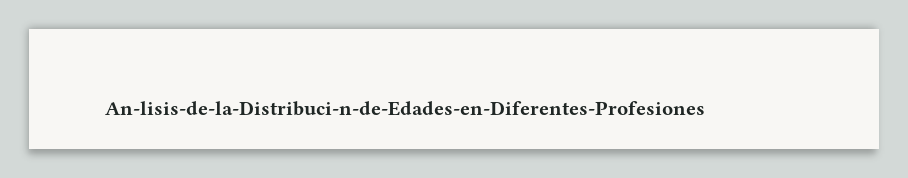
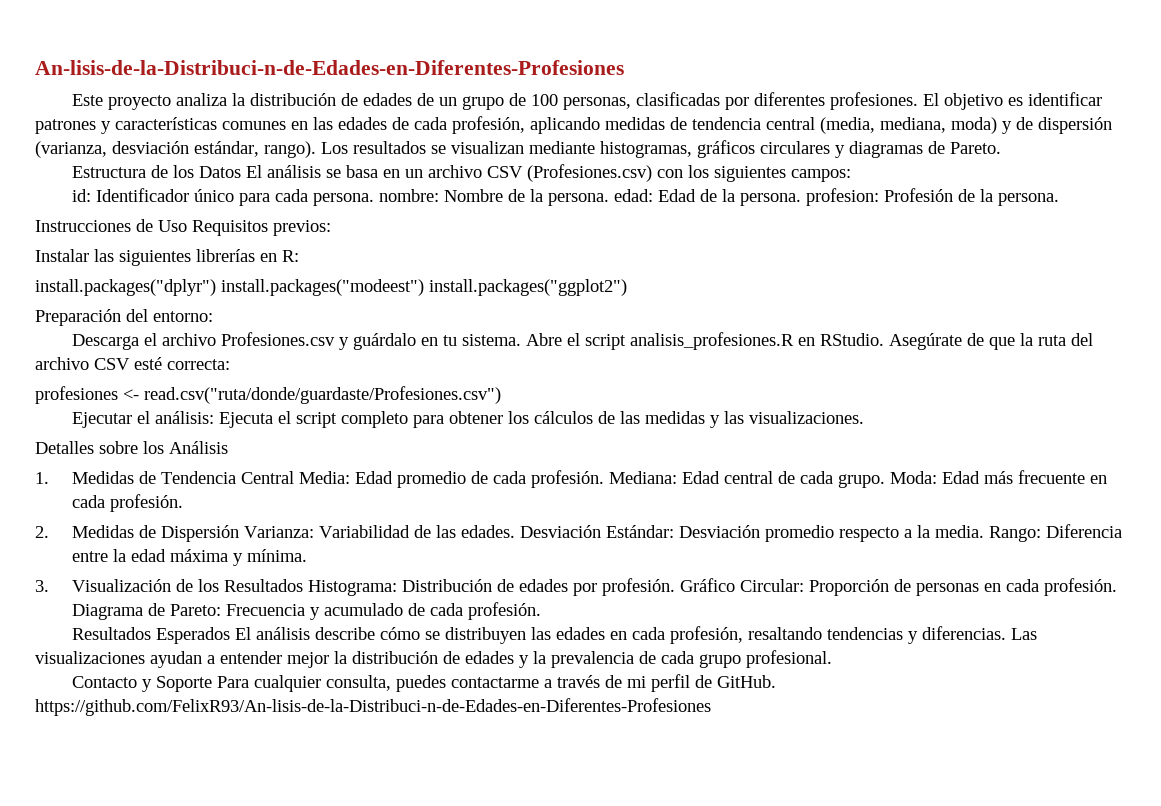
+ Este proyecto analiza la distribución de edades de un grupo de 100 personas, clasificadas por diferentes profesiones. El objetivo es identificar patrones y características comunes en las edades de cada profesión, aplicando medidas de tendencia central (media, mediana, moda) y de dispersión (varianza, desviación estándar, rango). Los resultados se visualizan mediante histogramas, gráficos circulares y diagramas de Pareto.
+ Estructura de los Datos El análisis se basa en un archivo CSV (Profesiones.csv) con los siguientes campos:
+ id: Identificador único para cada persona. nombre: Nombre de la persona. edad: Edad de la persona. profesion: Profesión de la persona.
+ Instrucciones de Uso Requisitos previos:
+ Instalar las siguientes librerías en R:
+ install.packages("dplyr") install.packages("modeest") install.packages("ggplot2")
+ Preparación del entorno:
+ Descarga el archivo Profesiones.csv y guárdalo en tu sistema. Abre el script analisis_profesiones.R en RStudio. Asegúrate de que la ruta del archivo CSV esté correcta:
+ profesiones <- read.csv("ruta/donde/guardaste/Profesiones.csv")
+ Ejecutar el análisis: Ejecuta el script completo para obtener los cálculos de las medidas y las visualizaciones.
+ Detalles sobre los Análisis
+ 1. Medidas de Tendencia Central Media: Edad promedio de cada profesión. Mediana: Edad central de cada grupo. Moda: Edad más frecuente en cada profesión.
+ 2. Medidas de Dispersión Varianza: Variabilidad de las edades. Desviación Estándar: Desviación promedio respecto a la media. Rango: Diferencia entre la edad máxima y mínima.
+ 3. Visualización de los Resultados Histograma: Distribución de edades por profesión. Gráfico Circular: Proporción de personas en cada profesión. Diagrama de Pareto: Frecuencia y acumulado de cada profesión.
+ Resultados Esperados El análisis describe cómo se distribuyen las edades en cada profesión, resaltando tendencias y diferencias. Las visualizaciones ayudan a entender mejor la distribución de edades y la prevalencia de cada grupo profesional.
+ Contacto y Soporte Para cualquier consulta, puedes contactarme a través de mi perfil de GitHub. https://github.com/FelixR93/An-lisis-de-la-Distribuci-n-de-Edades-en-Diferentes-Profesiones

